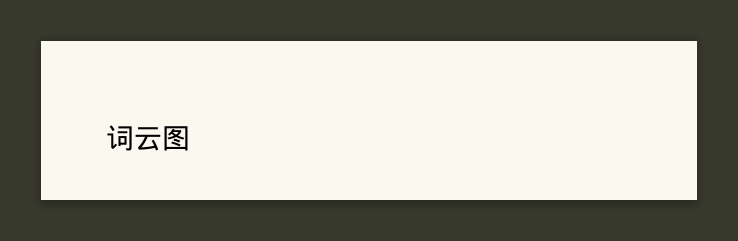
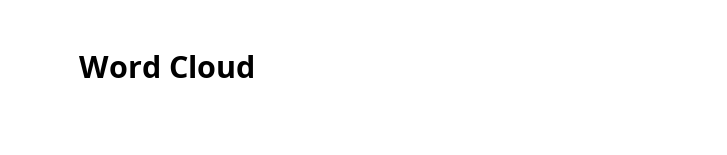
- 词云图
+ Word Cloud

